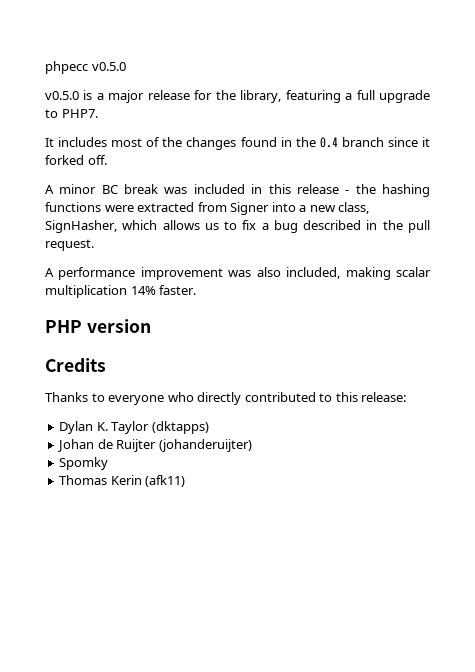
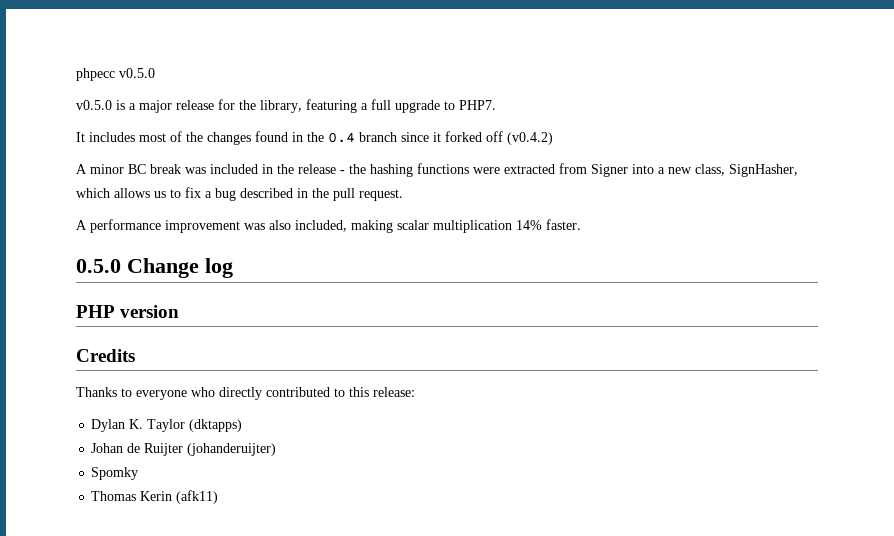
- It includes most of the changes found in the 0.4 branch since it forked off.
+ It includes most of the changes found in the 0.4 branch since it forked off (v0.4.2)
- A minor BC break was included in this release - the hashing functions were extracted from Signer into a new class, SignHasher, which allows us to fix a bug described in the pull request.
+ A minor BC break was included in the release - the hashing functions were extracted from Signer into a new class, SignHasher, which allows us to fix a bug described in the pull request.
+ 0.5.0 Change log

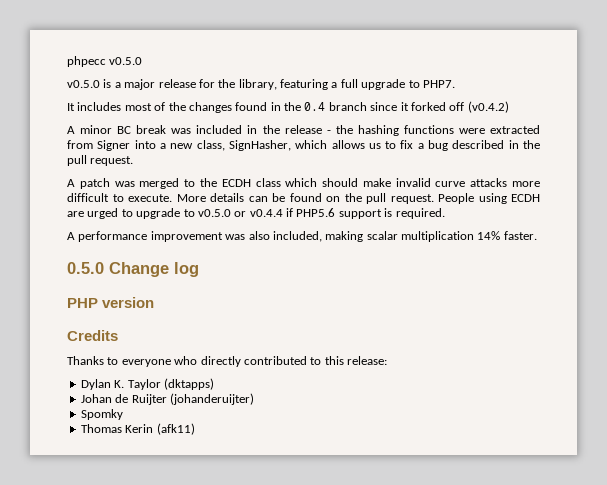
+ A patch was merged to the ECDH class which should make invalid curve attacks more difficult to execute. More details can be found on the pull request. People using ECDH are urged to upgrade to v0.5.0 or v0.4.4 if PHP5.6 support is required.

